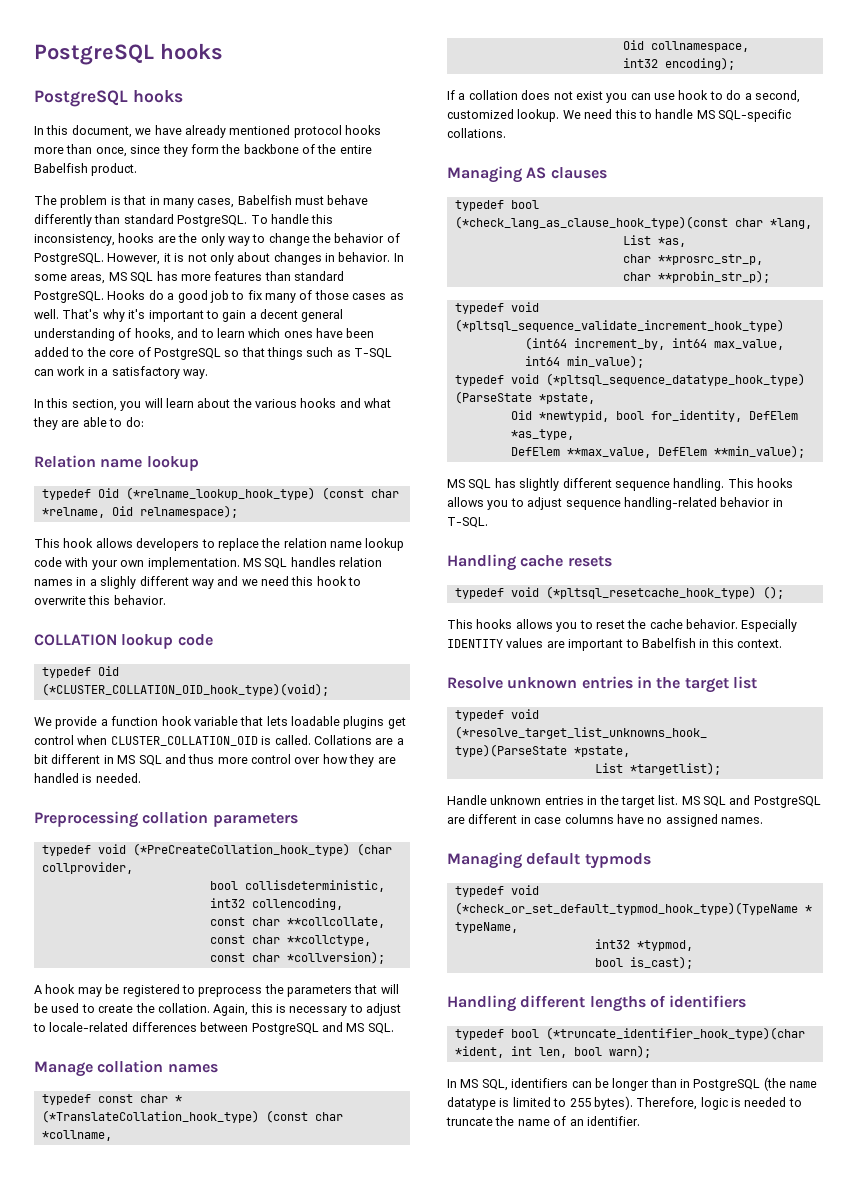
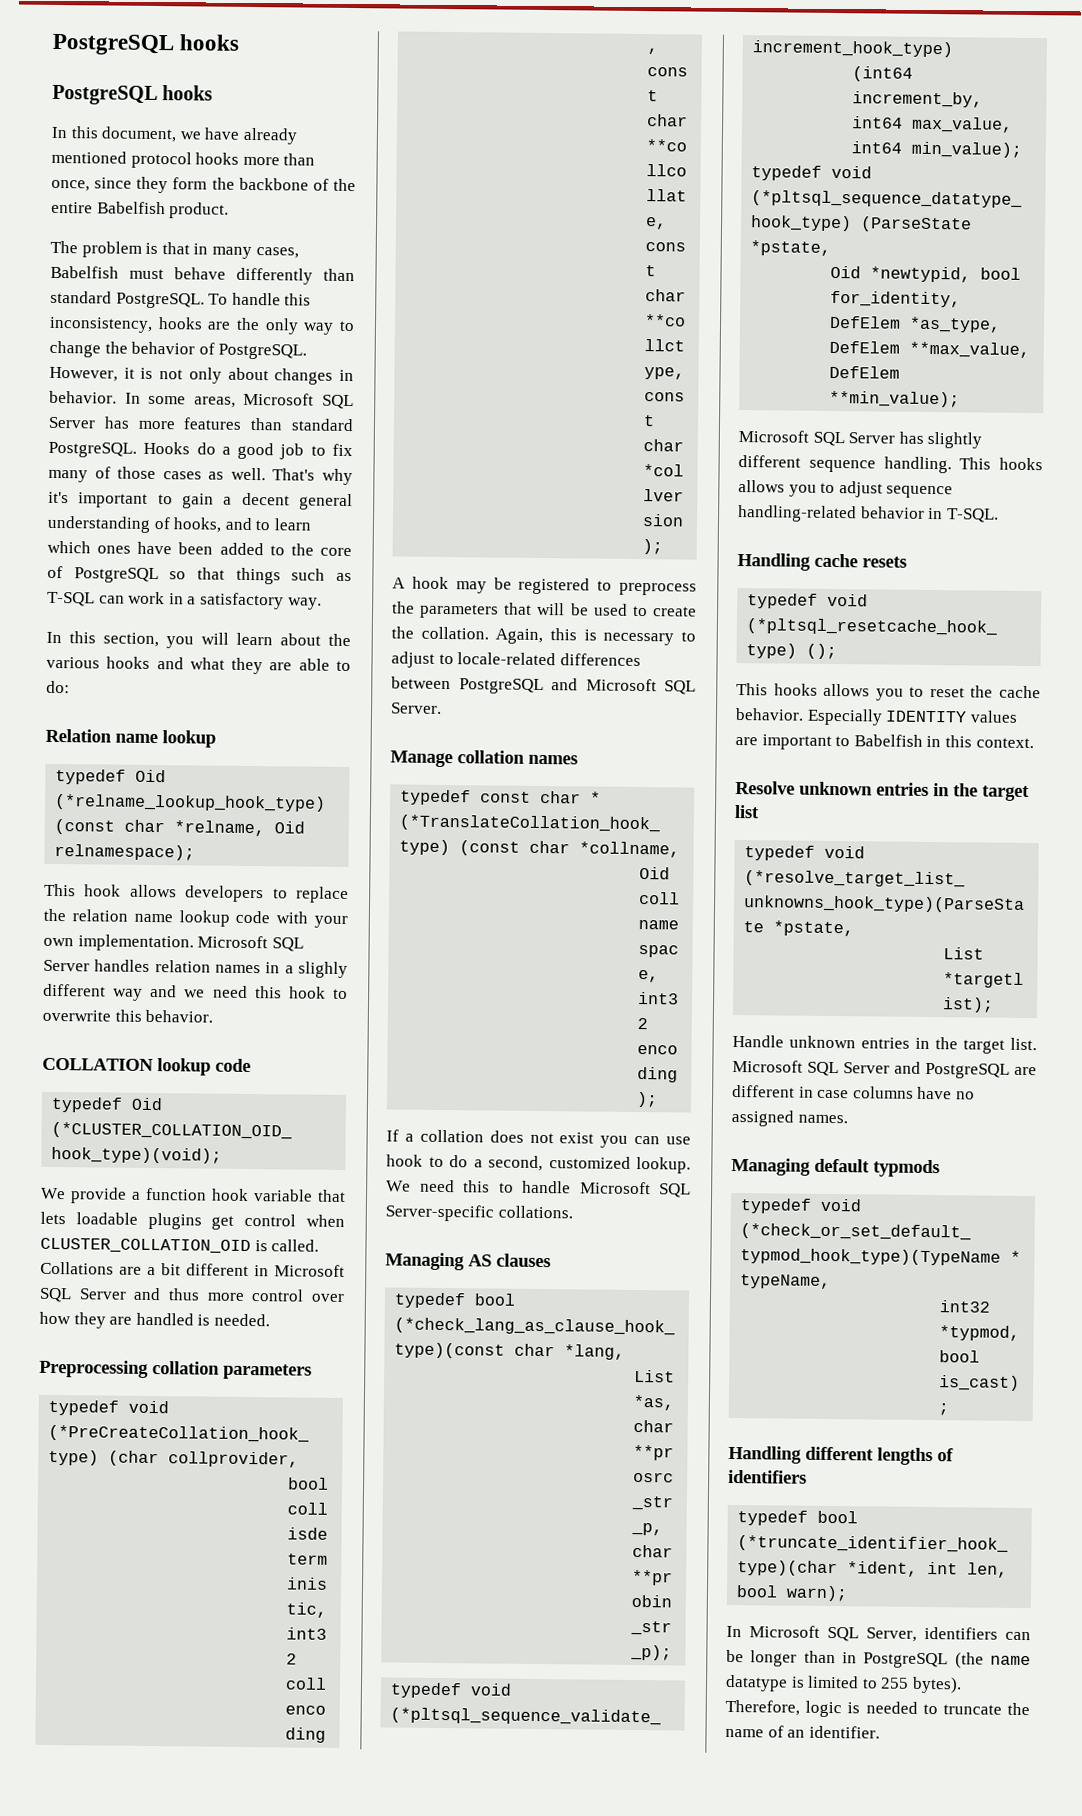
- In some areas, MS SQL has more features than standard PostgreSQL.
+ In some areas, Microsoft SQL Server has more features than standard PostgreSQL.
- MS SQL handles relation names in a slighly different way and we need this hook to overwrite this behavior.
+ Microsoft SQL Server handles relation names in a slighly different way and we need this hook to overwrite this behavior.
- Collations are a bit different in MS SQL and thus more control over how they are handled is needed.
+ Collations are a bit different in Microsoft SQL Server and thus more control over how they are handled is needed.
- Again, this is necessary to adjust to locale-related differences between PostgreSQL and MS SQL.
+ Again, this is necessary to adjust to locale-related differences between PostgreSQL and Microsoft SQL Server.
- We need this to handle MS SQL-specific collations.
+ We need this to handle Microsoft SQL Server-specific collations.
- MS SQL has slightly different sequence handling.
+ Microsoft SQL Server has slightly different sequence handling.
- MS SQL and PostgreSQL are different in case columns have no assigned names.
+ Microsoft SQL Server and PostgreSQL are different in case columns have no assigned names.
- In MS SQL, identifiers can be longer than in PostgreSQL (the name datatype is limited to 255 bytes).
+ In Microsoft SQL Server, identifiers can be longer than in PostgreSQL (the name datatype is limited to 255 bytes).

